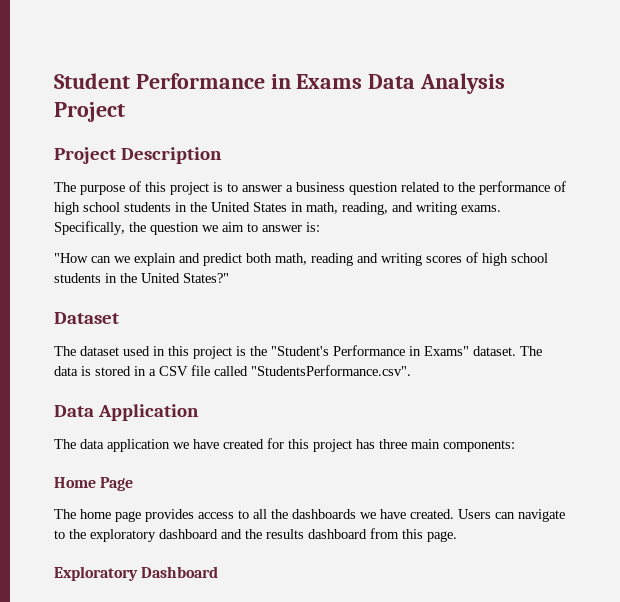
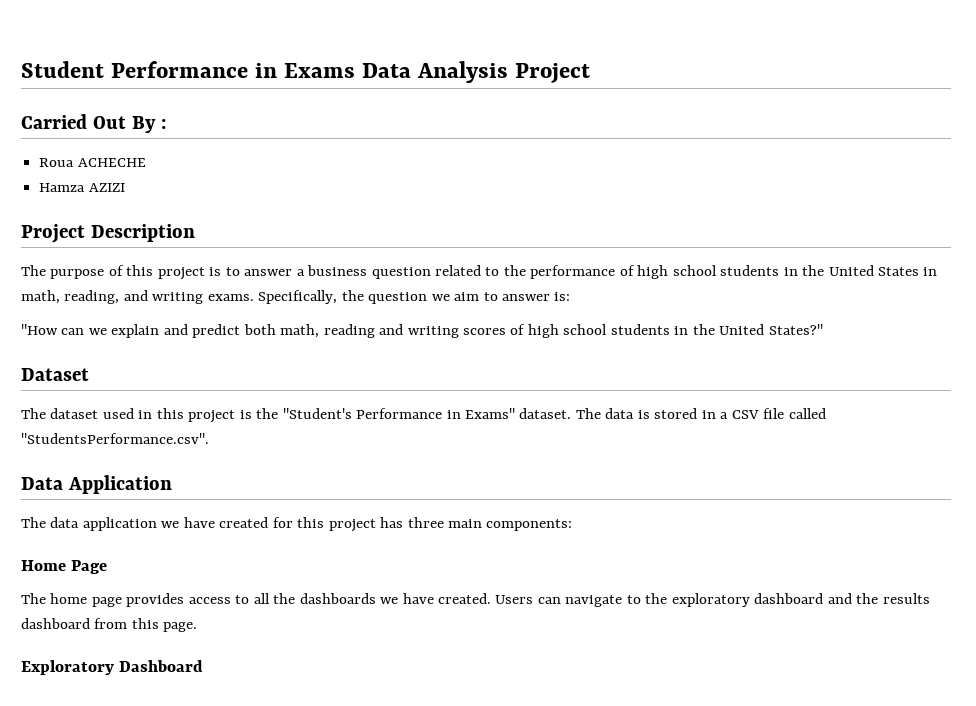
+ Carried Out By :
+ Roua ACHECHE
+ Hamza AZIZI

